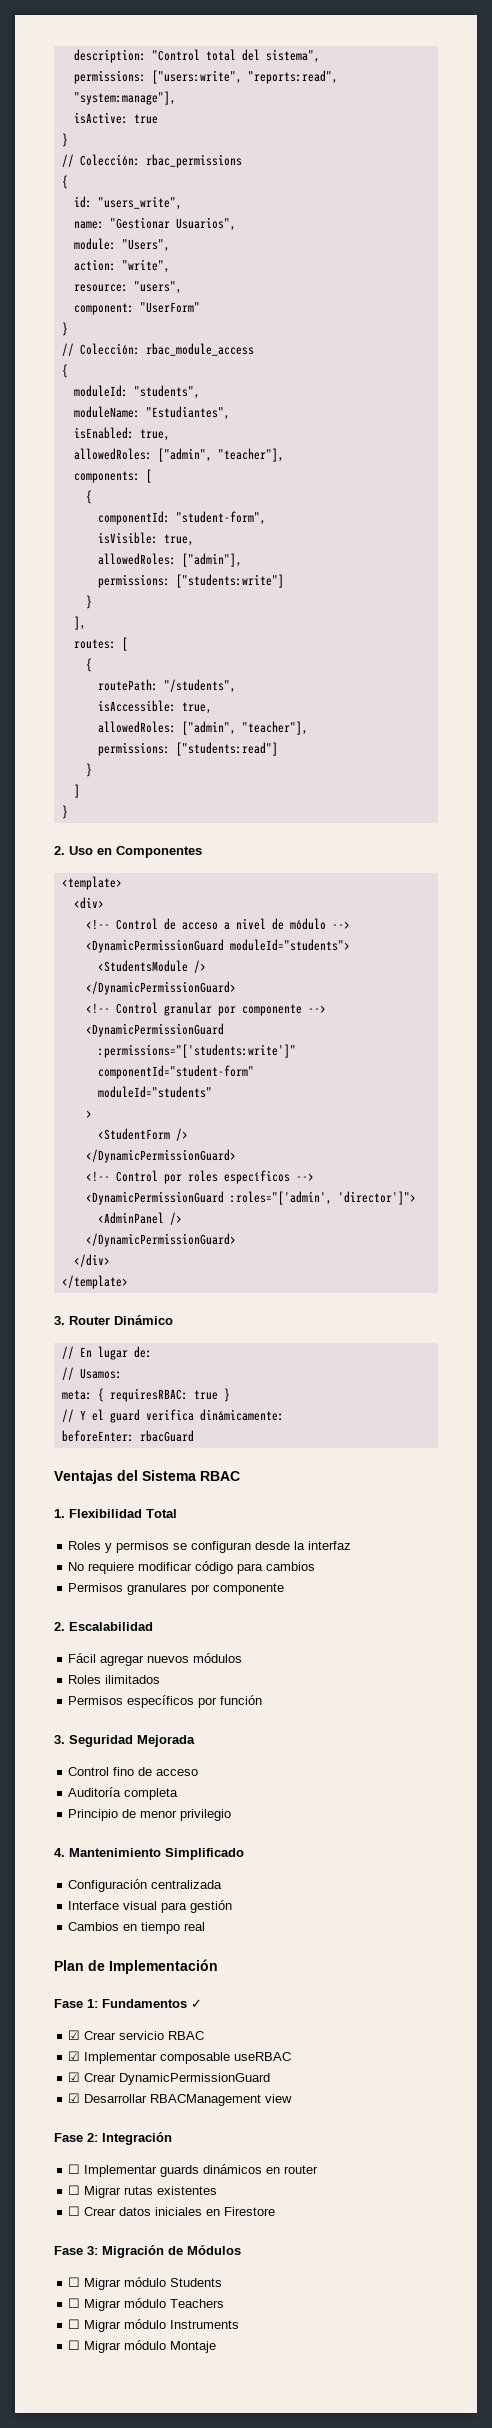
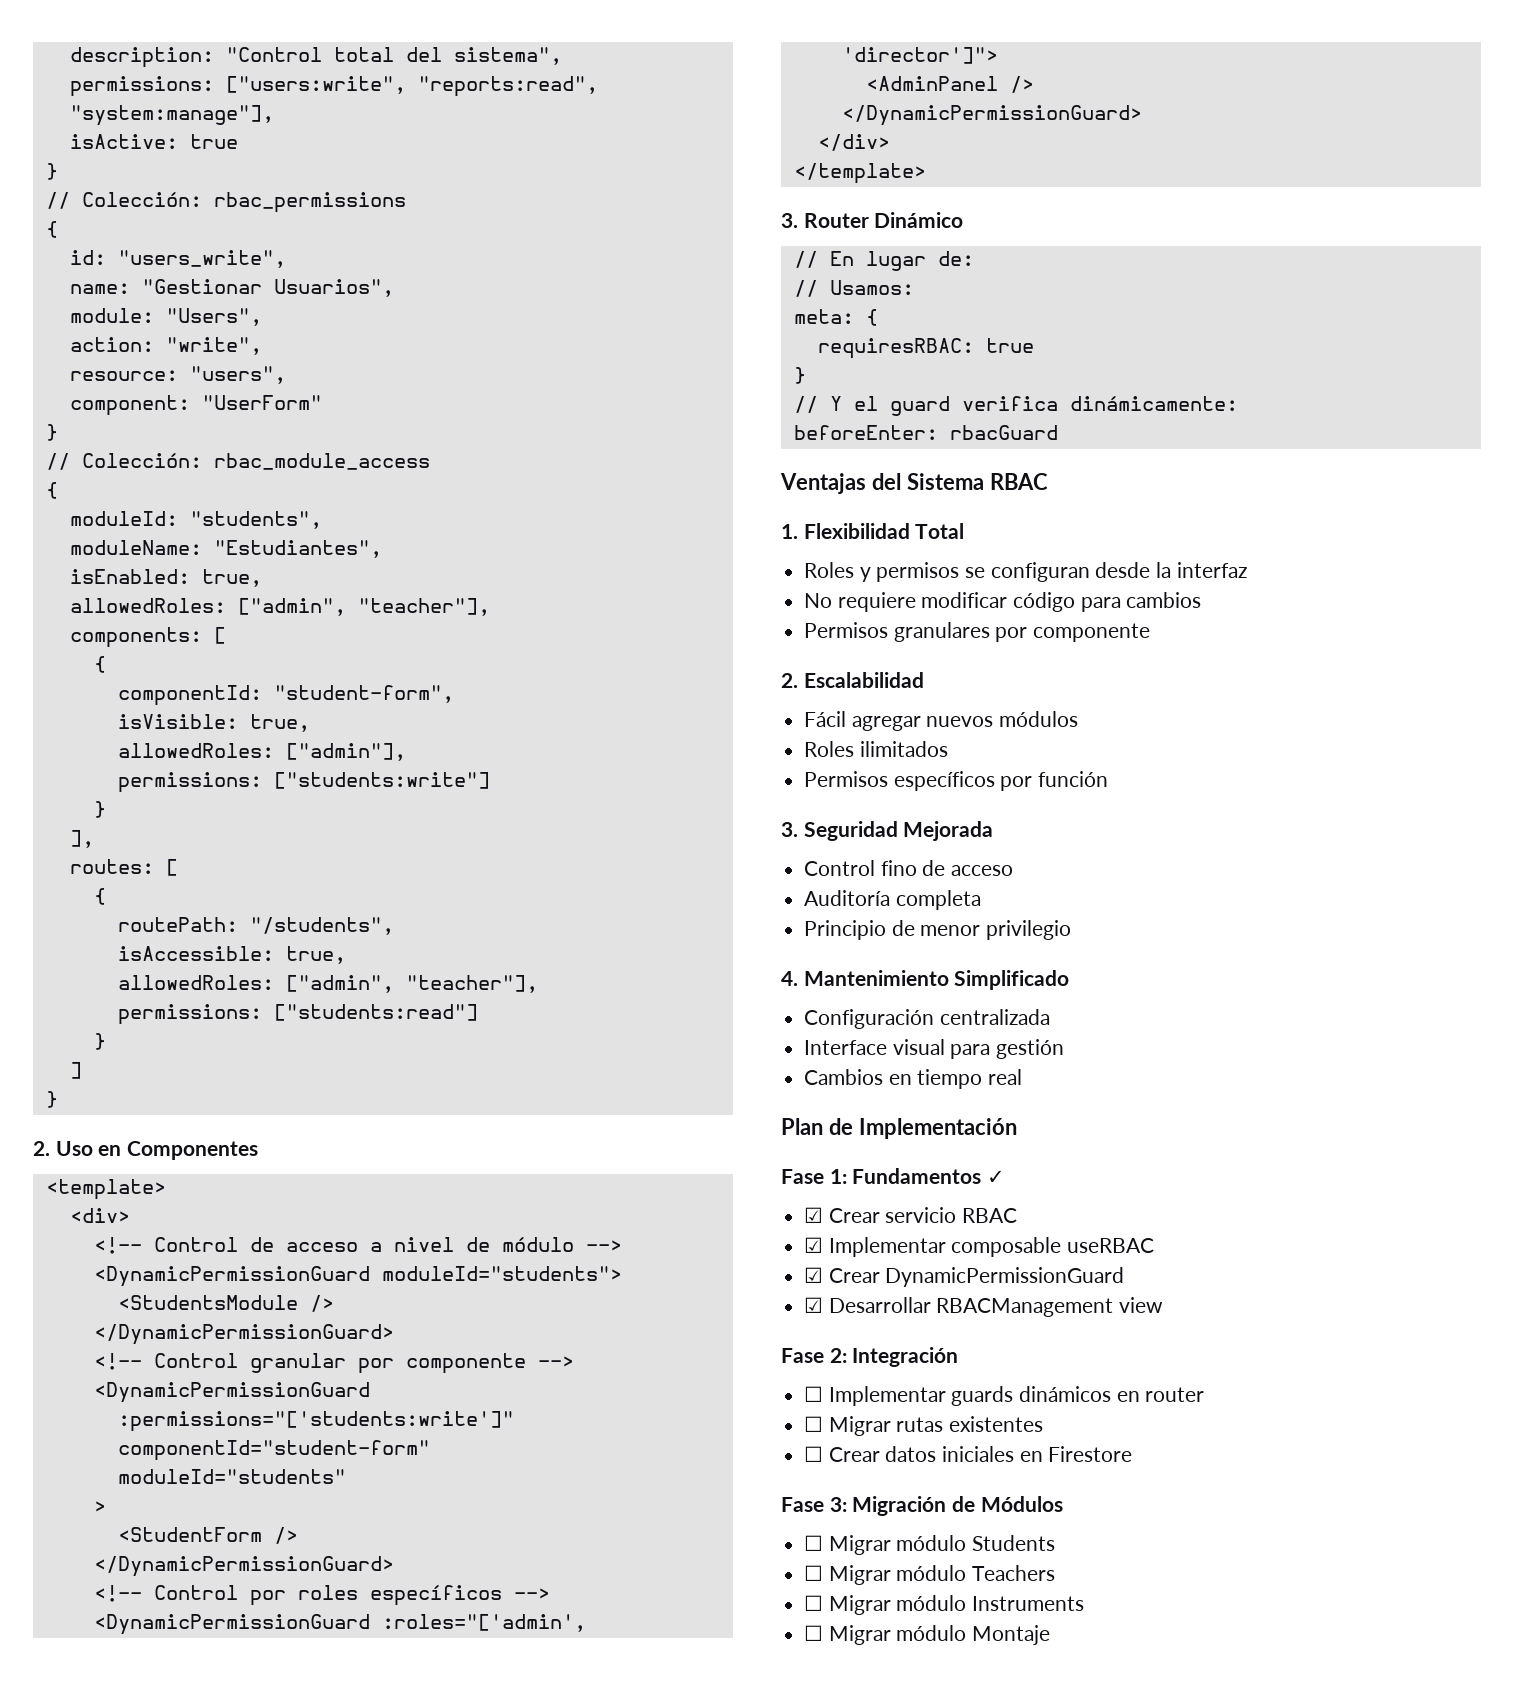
- meta: { requiresRBAC: true }
+ meta: {
+ requiresRBAC: true
+ }

